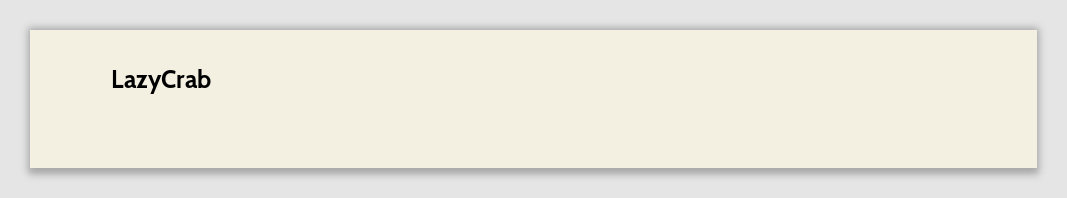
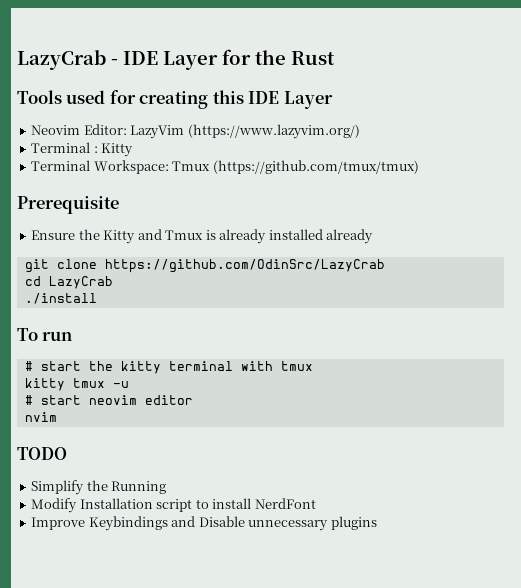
- LazyCrab
+ LazyCrab - IDE Layer for the Rust
+ Tools used for creating this IDE Layer
+ Neovim Editor: LazyVim (https://www.lazyvim.org/)
+ Terminal : Kitty
+ Terminal Workspace: Tmux (https://github.com/tmux/tmux)
+ Prerequisite
+ Ensure the Kitty and Tmux is already installed already
+ git clone https://github.com/OdinSrc/LazyCrab
+ cd LazyCrab
+ ./install
+ To run
+ # start the kitty terminal with tmux
+ kitty tmux -u
+ # start neovim editor
+ nvim
+ TODO
+ Simplify the Running
+ Modify Installation script to install NerdFont
+ Improve Keybindings and Disable unnecessary plugins

